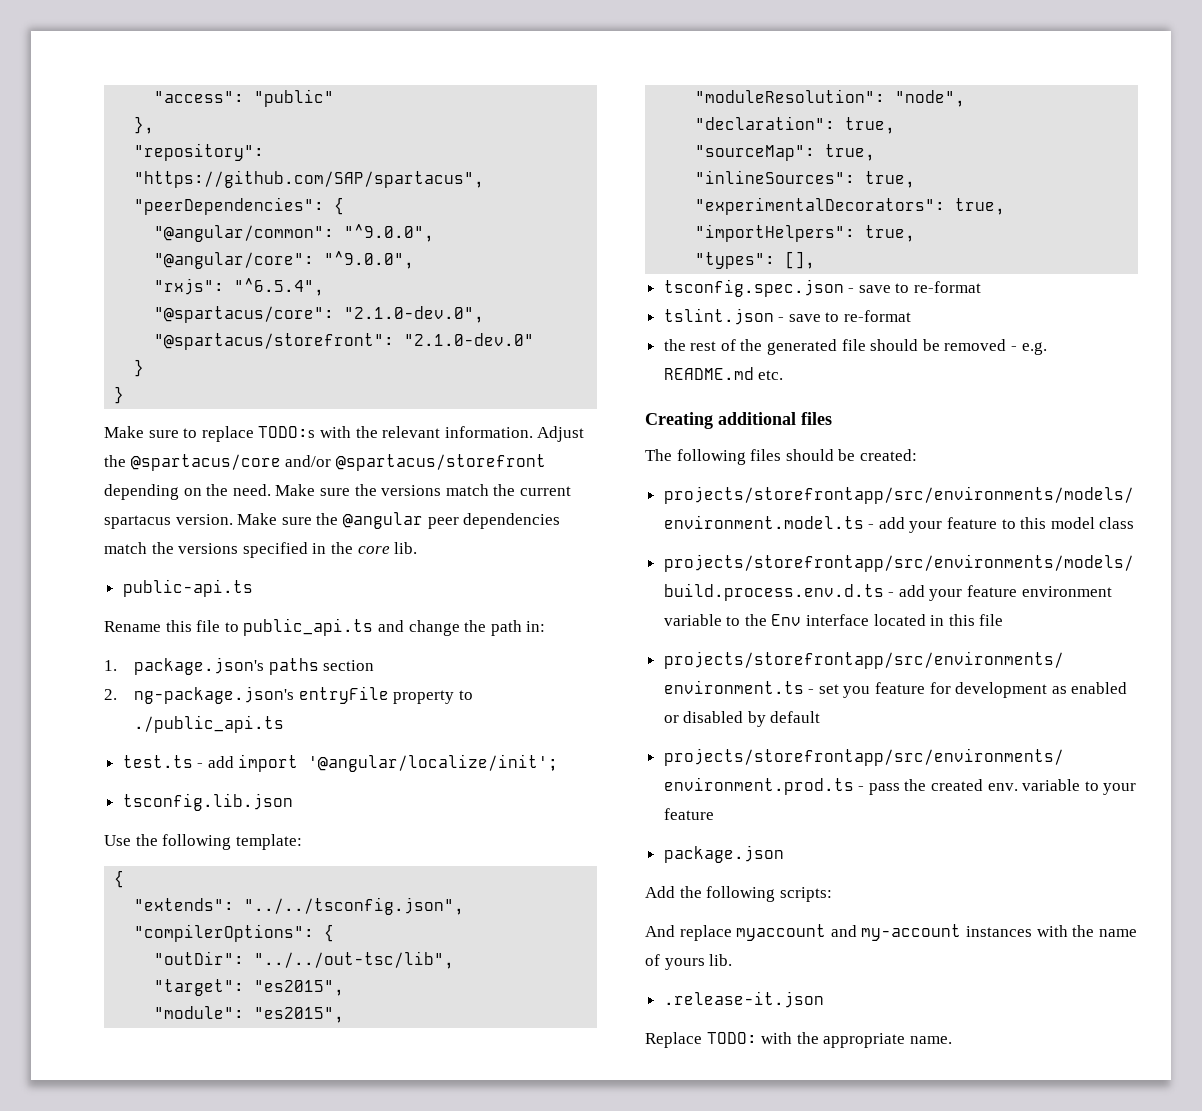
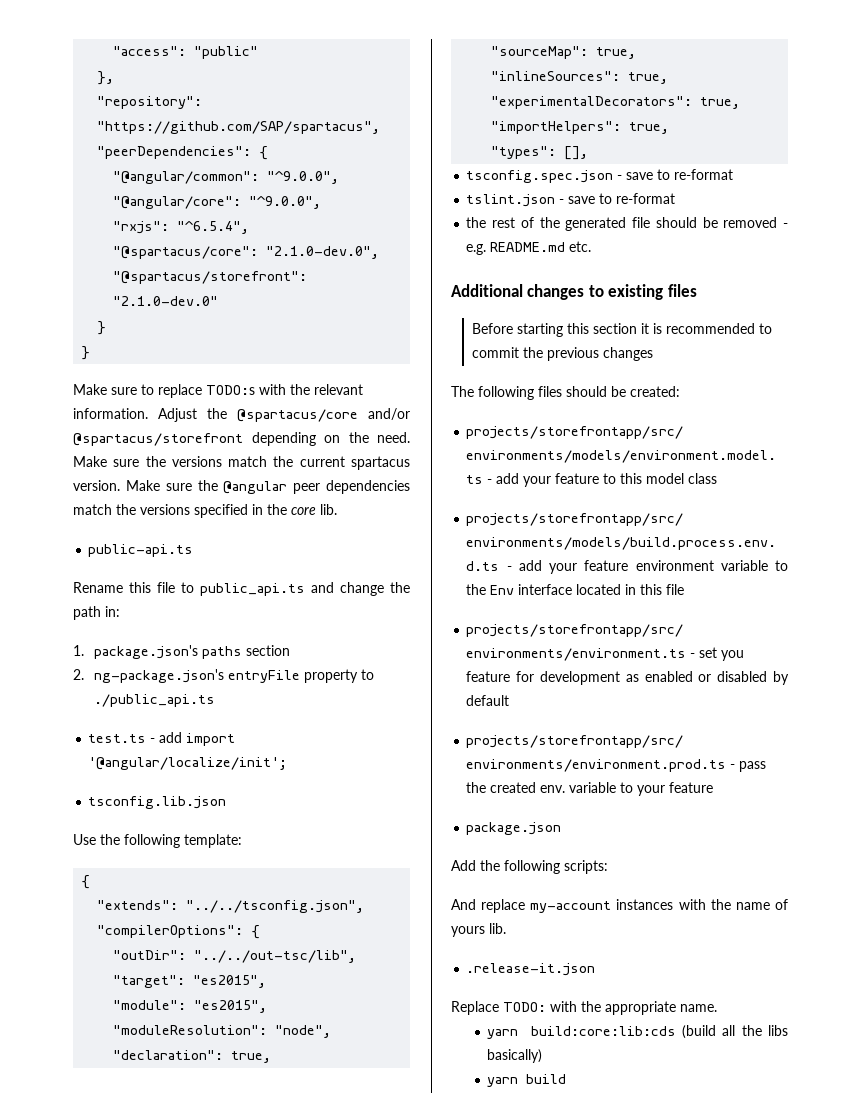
- Creating additional files
+ Additional changes to existing files
+ Before starting this section it is recommended to commit the previous changes
- And replace myaccount and my-account instances with the name of yours lib.
+ And replace my-account instances with the name of yours lib.
+ yarn build:core:lib:cds (build all the libs basically)
+ yarn build

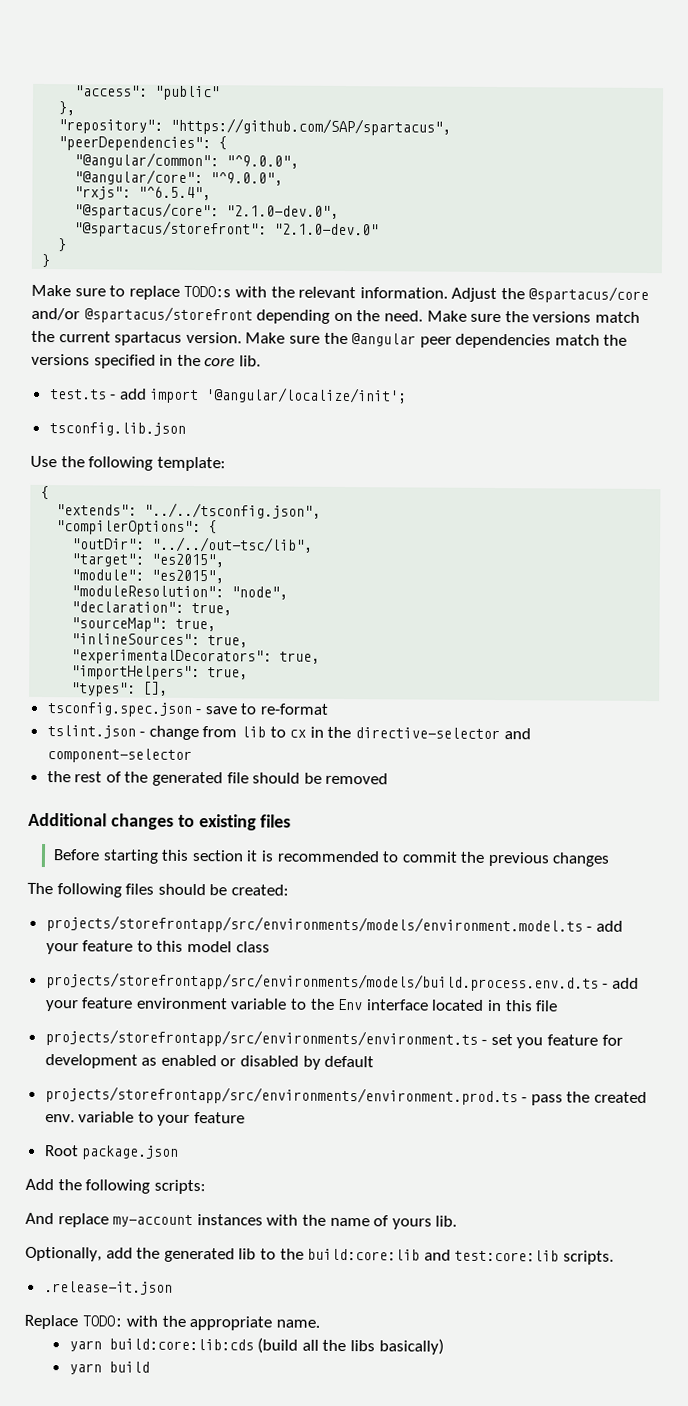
- public-api.ts
- Rename this file to public_api.ts and change the path in:
- 1. package.json's paths section
- 2. ng-package.json's entryFile property to ./public_api.ts
- tslint.json - save to re-format
+ tslint.json - change from lib to cx in the directive-selector and component-selector
- the rest of the generated file should be removed - e.g. README.md etc.
+ the rest of the generated file should be removed
- package.json
+ Root package.json
+ Optionally, add the generated lib to the build:core:lib and test:core:lib scripts.

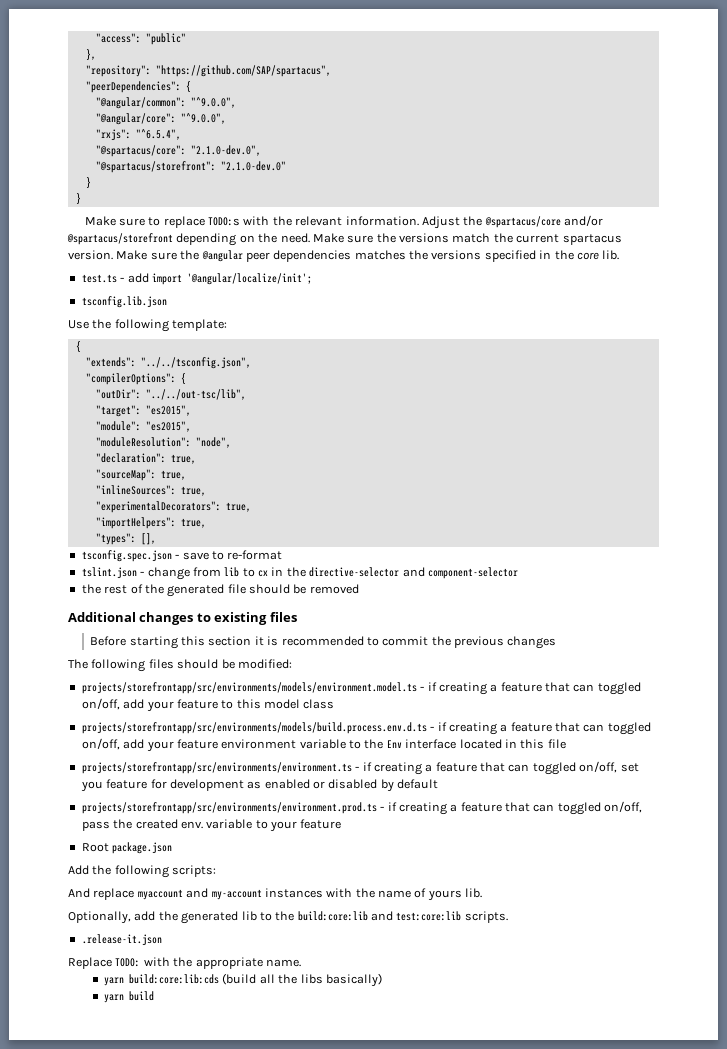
- Make sure the @angular peer dependencies match the versions specified in the core lib.
+ Make sure the @angular peer dependencies matches the versions specified in the core lib.
- The following files should be created:
+ The following files should be modified:
- projects/storefrontapp/src/environments/models/environment.model.ts - add your feature to this model class
+ projects/storefrontapp/src/environments/models/environment.model.ts - if creating a feature that can toggled on/off, add your feature to this model class
- projects/storefrontapp/src/environments/models/build.process.env.d.ts - add your feature environment variable to the Env interface located in this file
+ projects/storefrontapp/src/environments/models/build.process.env.d.ts - if creating a feature that can toggled on/off, add your feature environment variable to the Env interface located in this file
- projects/storefrontapp/src/environments/environment.ts - set you feature for development as enabled or disabled by default
+ projects/storefrontapp/src/environments/environment.ts - if creating a feature that can toggled on/off, set you feature for development as enabled or disabled by default
- projects/storefrontapp/src/environments/environment.prod.ts - pass the created env. variable to your feature
+ projects/storefrontapp/src/environments/environment.prod.ts - if creating a feature that can toggled on/off, pass the created env. variable to your feature
- And replace my-account instances with the name of yours lib.
+ And replace myaccount and my-account instances with the name of yours lib.

